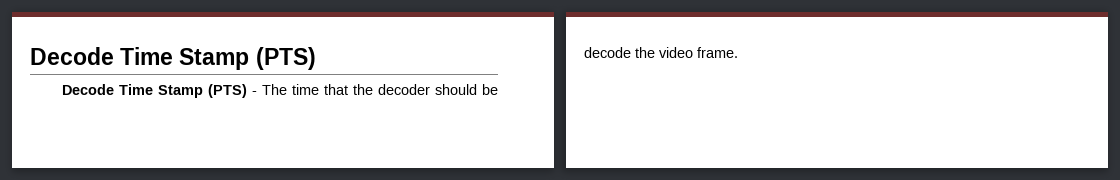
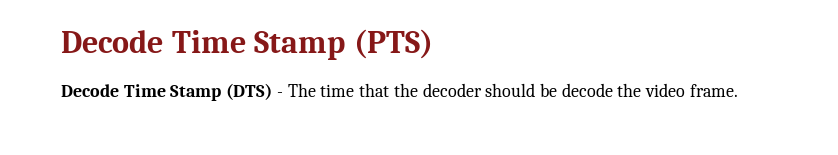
- Decode Time Stamp (PTS) - The time that the decoder should be decode the video frame.
+ Decode Time Stamp (DTS) - The time that the decoder should be decode the video frame.

